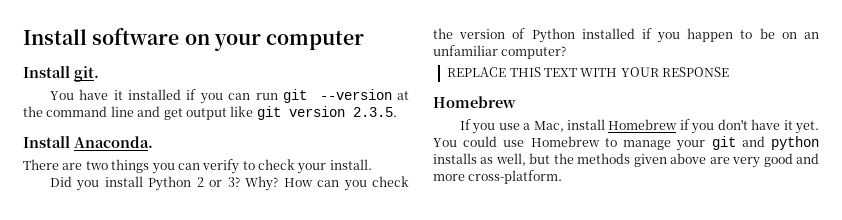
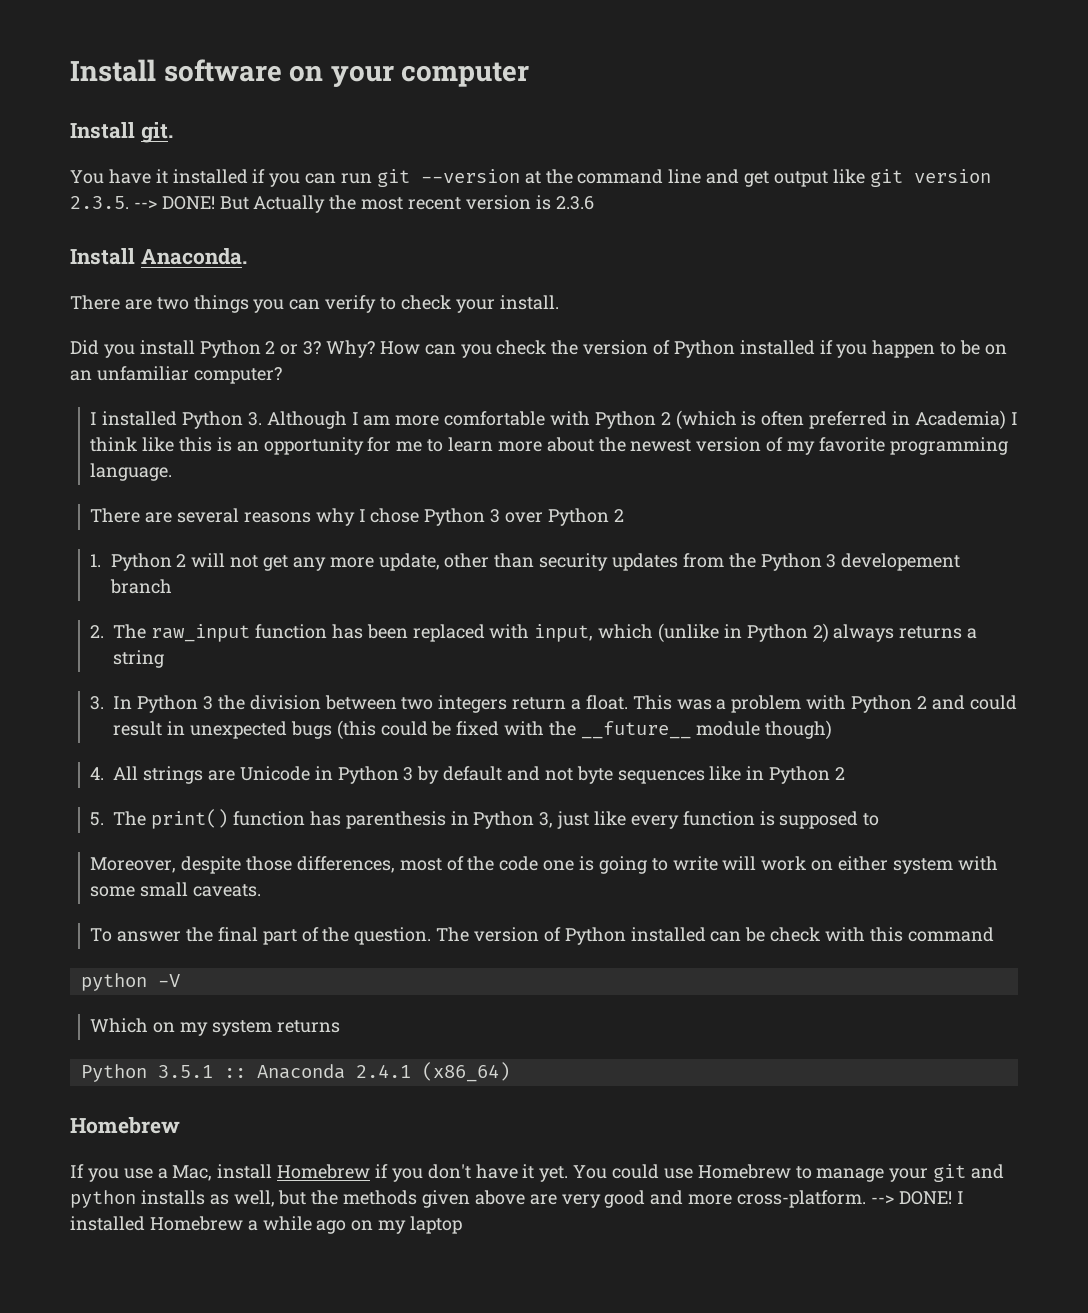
- You have it installed if you can run git --version at the command line and get output like git version 2.3.5.
+ You have it installed if you can run git --version at the command line and get output like git version 2.3.5. --> DONE! But Actually the most recent version is 2.3.6
- REPLACE THIS TEXT WITH YOUR RESPONSE
+ I installed Python 3. Although I am more comfortable with Python 2 (which is often preferred in Academia) I think like this is an opportunity for me to learn more about the newest version of my favorite programming language.
+ There are several reasons why I chose Python 3 over Python 2
+ 1. Python 2 will not get any more update, other than security updates from the Python 3 developement branch
+ 2. The raw_input function has been replaced with input, which (unlike in Python 2) always returns a string
+ 3. In Python 3 the division between two integers return a float. This was a problem with Python 2 and could result in unexpected bugs (this could be fixed with the __future__ module though)
+ 4. All strings are Unicode in Python 3 by default and not byte sequences like in Python 2
+ 5. The print() function has parenthesis in Python 3, just like every function is supposed to
+ Moreover, despite those differences, most of the code one is going to write will work on either system with some small caveats.
+ To answer the final part of the question. The version of Python installed can be check with this command
+ python -V
+ Which on my system returns
+ Python 3.5.1 :: Anaconda 2.4.1 (x86_64)
+ --> DONE! I installed Homebrew a while ago on my laptop

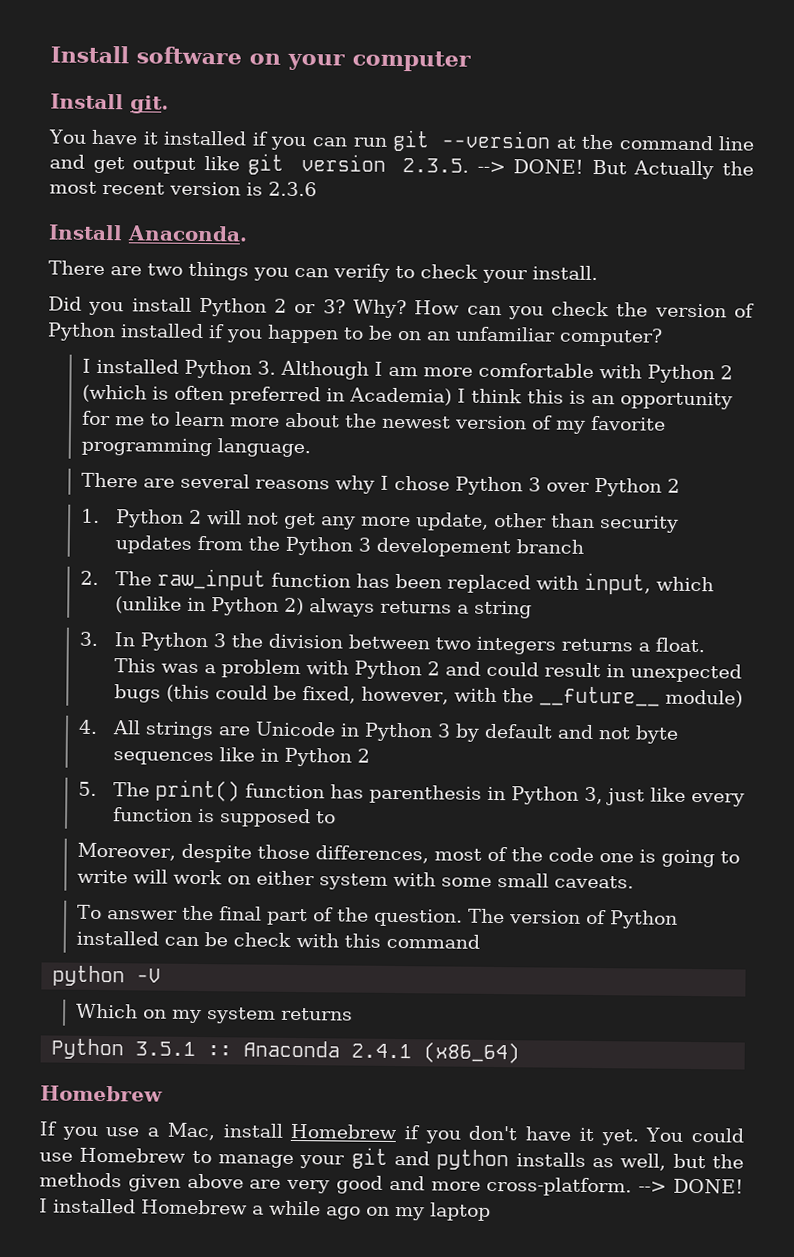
- I installed Python 3. Although I am more comfortable with Python 2 (which is often preferred in Academia) I think like this is an opportunity for me to learn more about the newest version of my favorite programming language.
+ I installed Python 3. Although I am more comfortable with Python 2 (which is often preferred in Academia) I think this is an opportunity for me to learn more about the newest version of my favorite programming language.
- 3. In Python 3 the division between two integers return a float.
+ 3. In Python 3 the division between two integers returns a float.
- This was a problem with Python 2 and could result in unexpected bugs (this could be fixed with the __future__ module though)
+ This was a problem with Python 2 and could result in unexpected bugs (this could be fixed, however, with the __future__ module)

